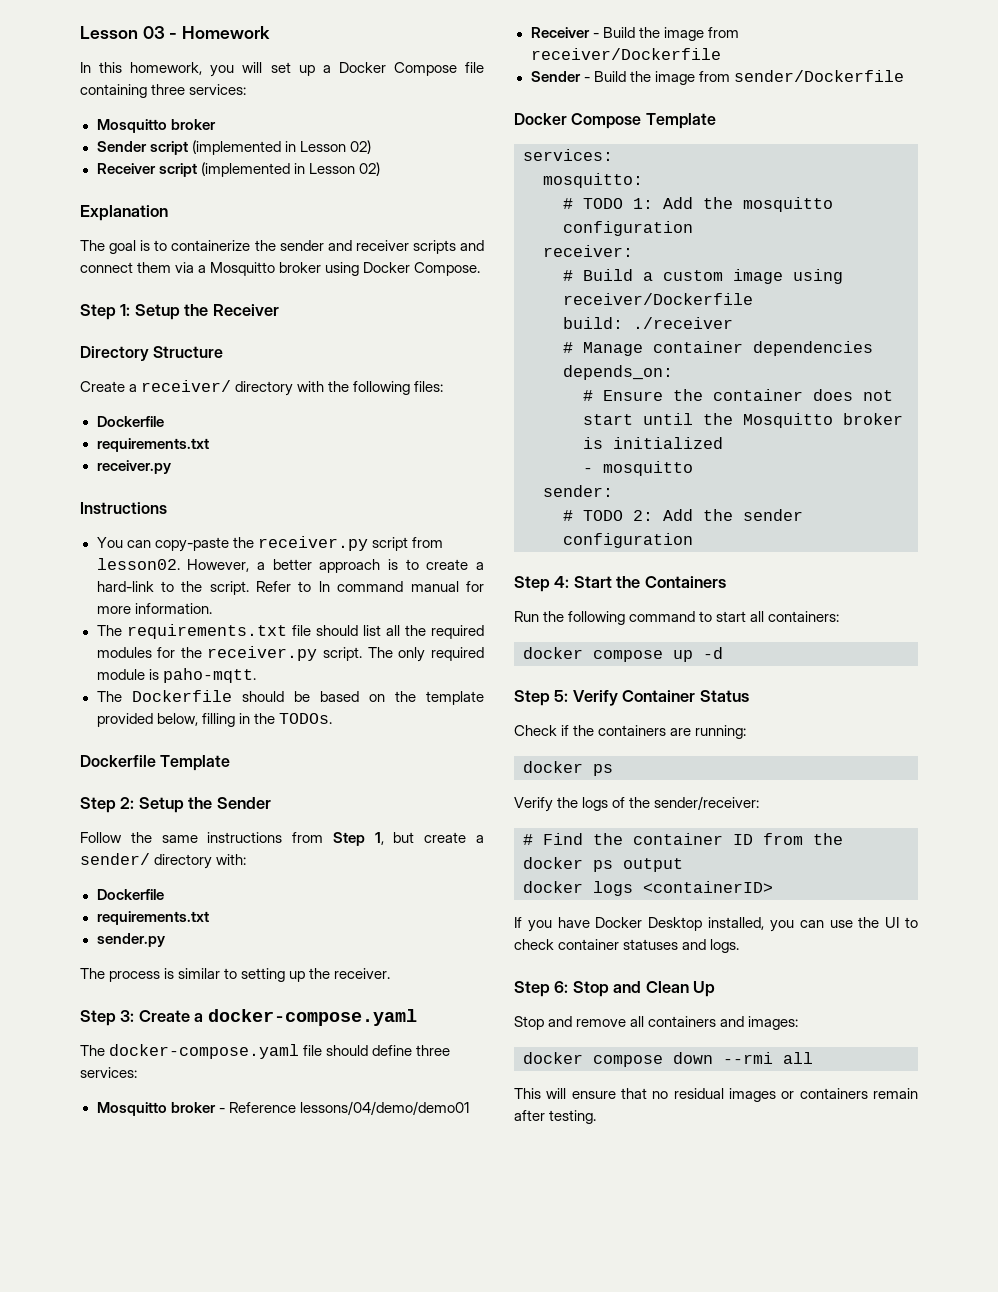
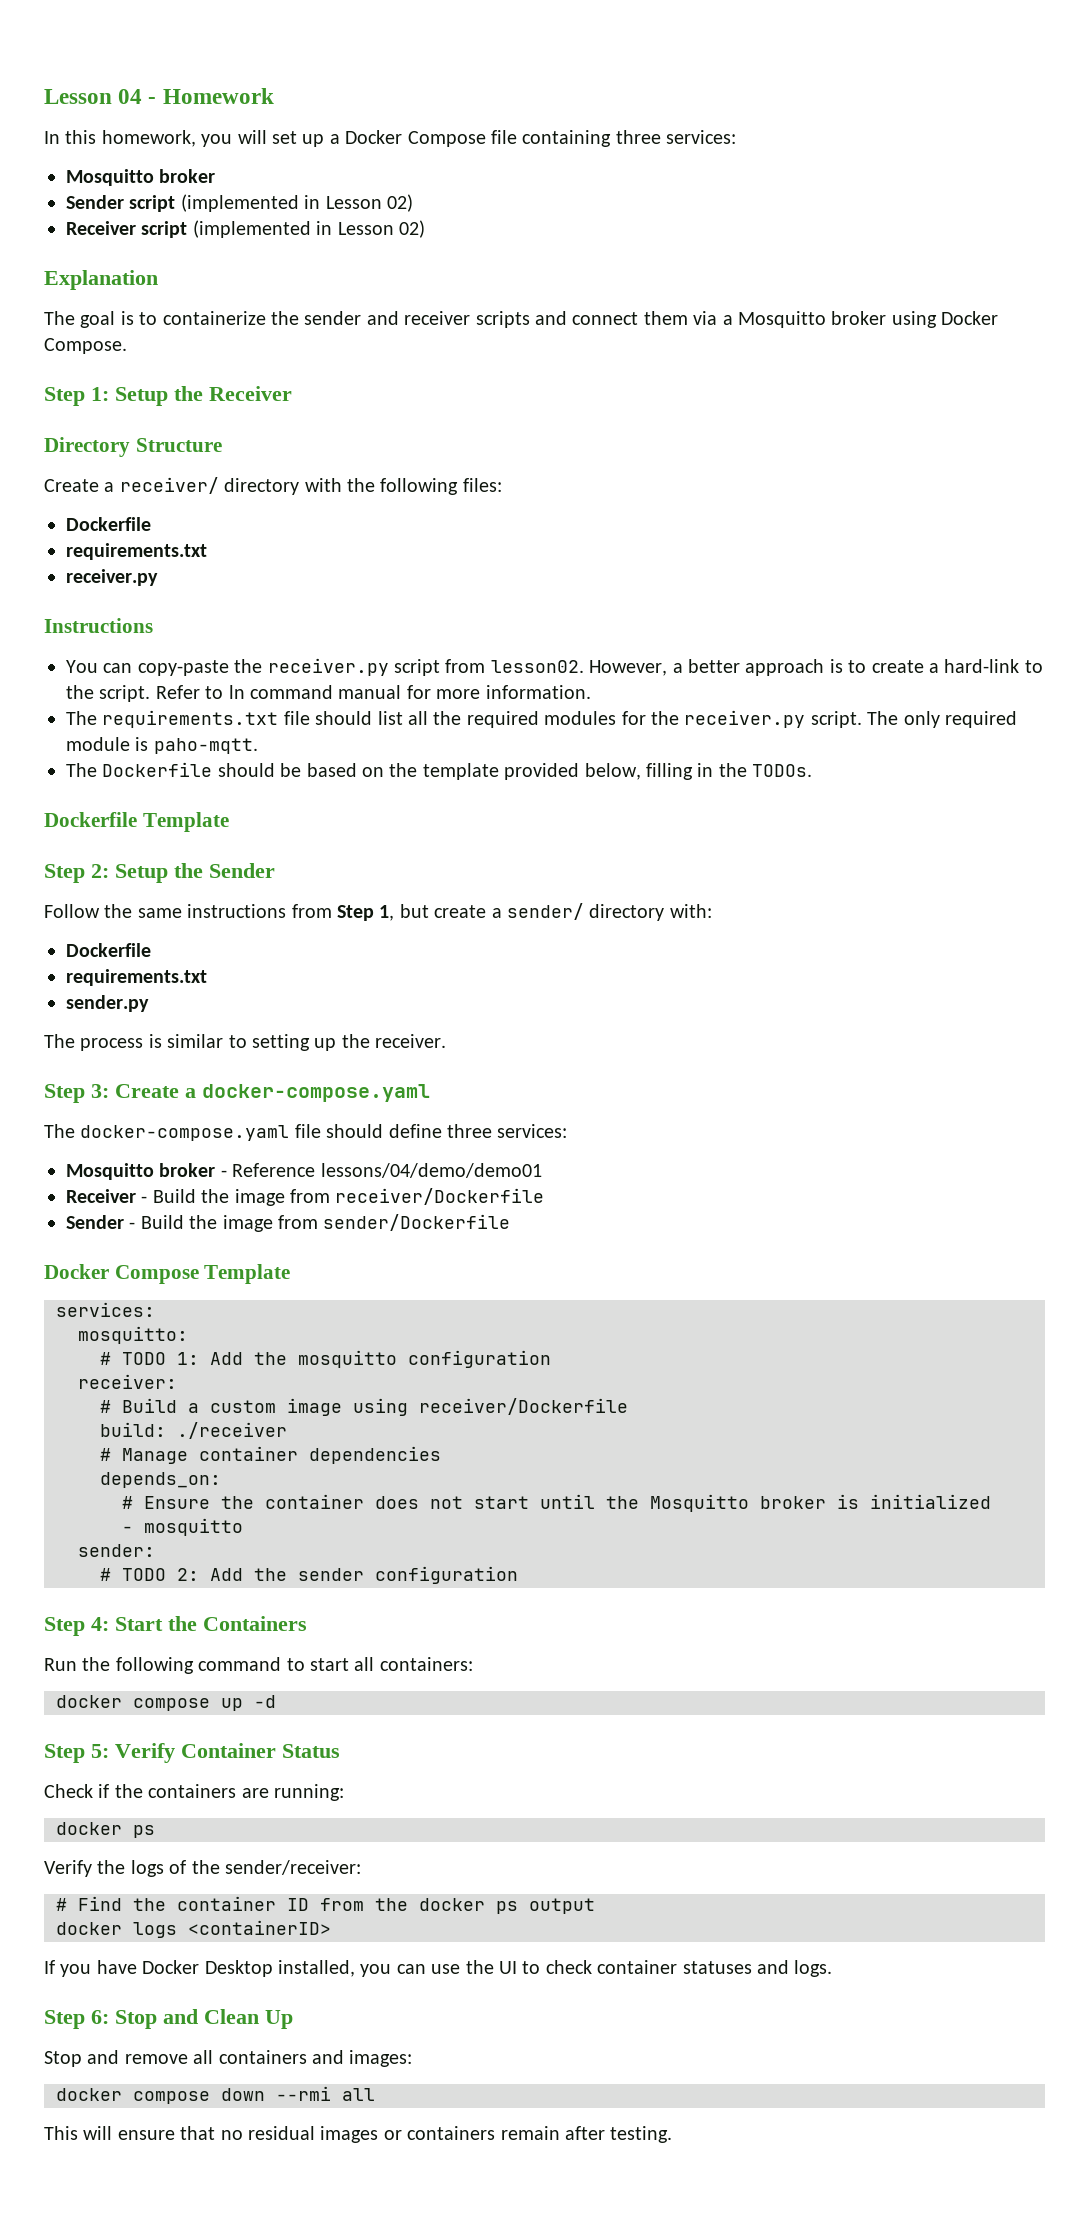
- Lesson 03 - Homework
+ Lesson 04 - Homework

